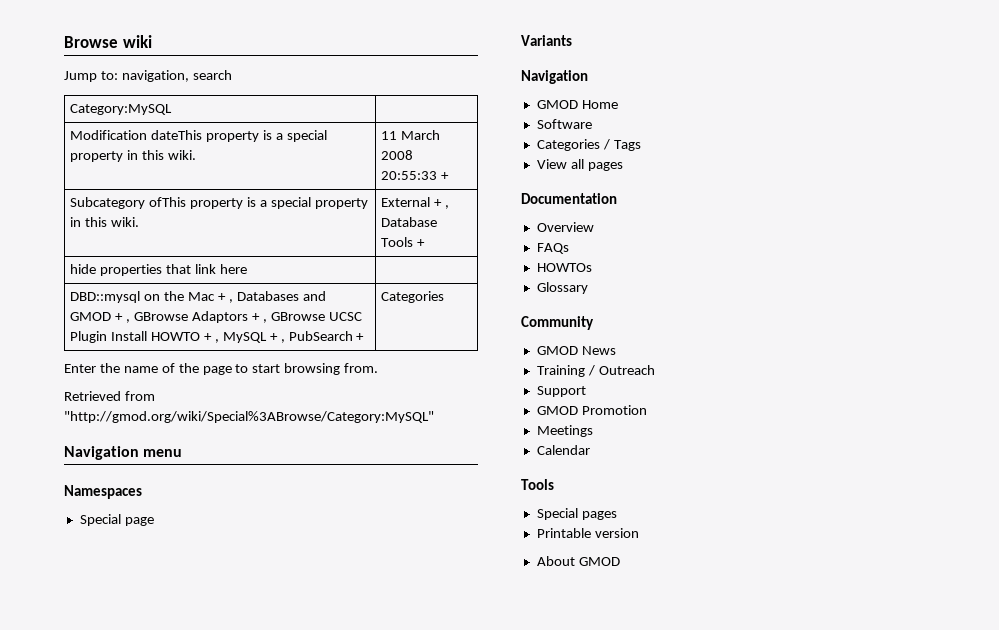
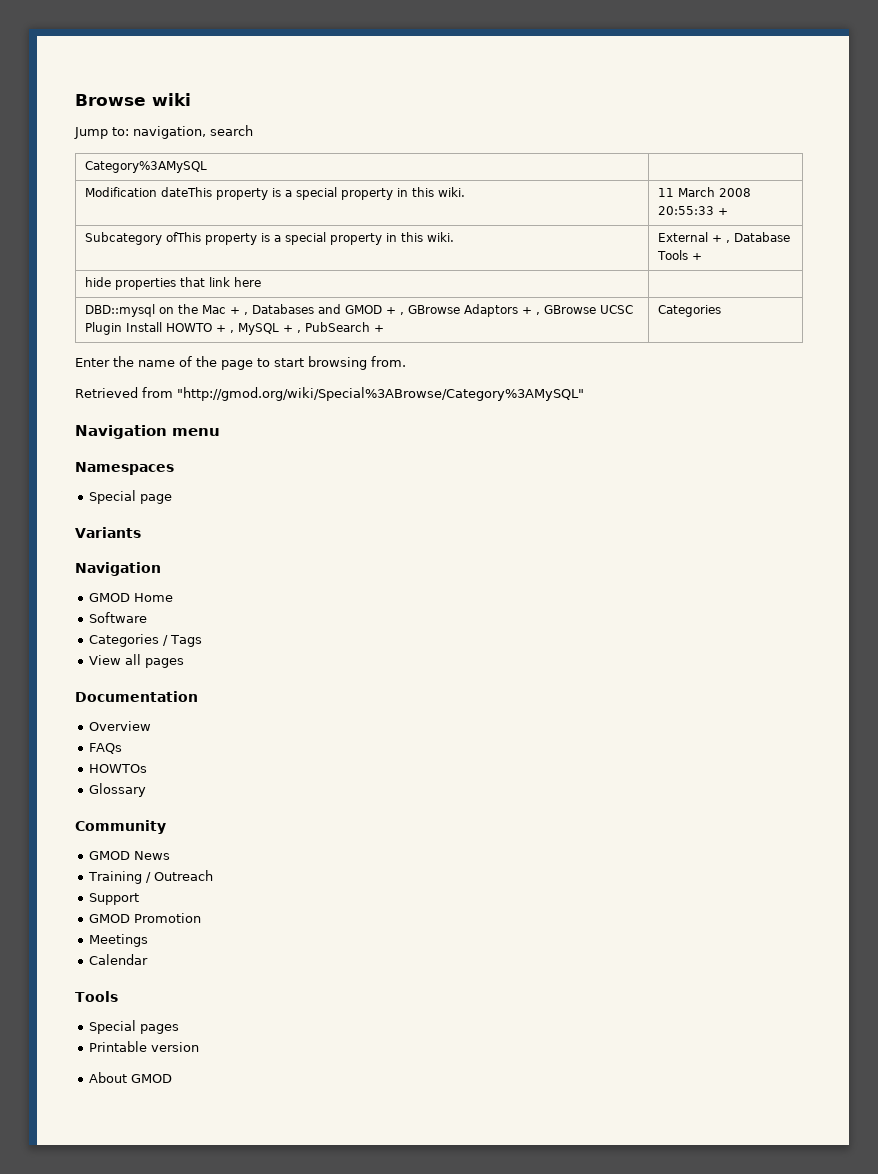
- Category:MySQL |
+ Category%3AMySQL |
- Retrieved from "http://gmod.org/wiki/Special%3ABrowse/Category:MySQL"
+ Retrieved from "http://gmod.org/wiki/Special%3ABrowse/Category%3AMySQL"

